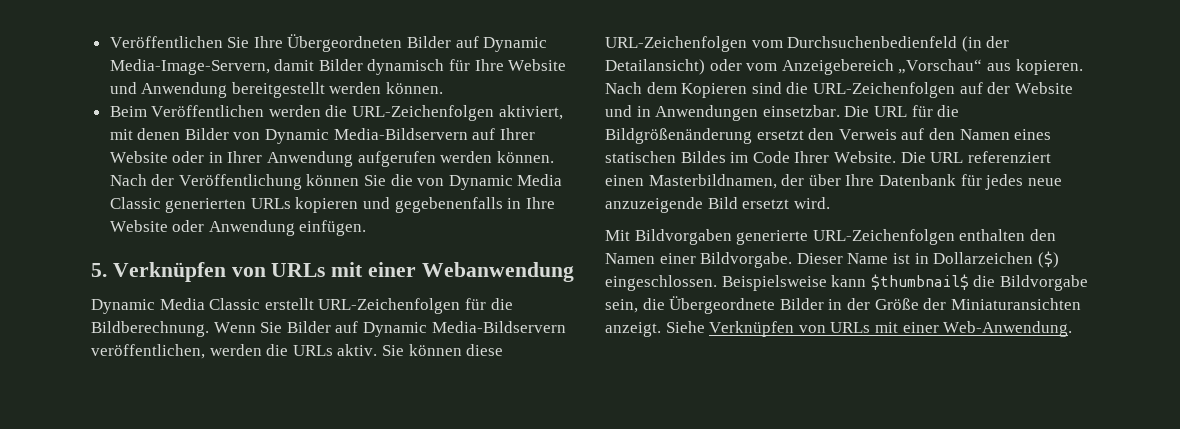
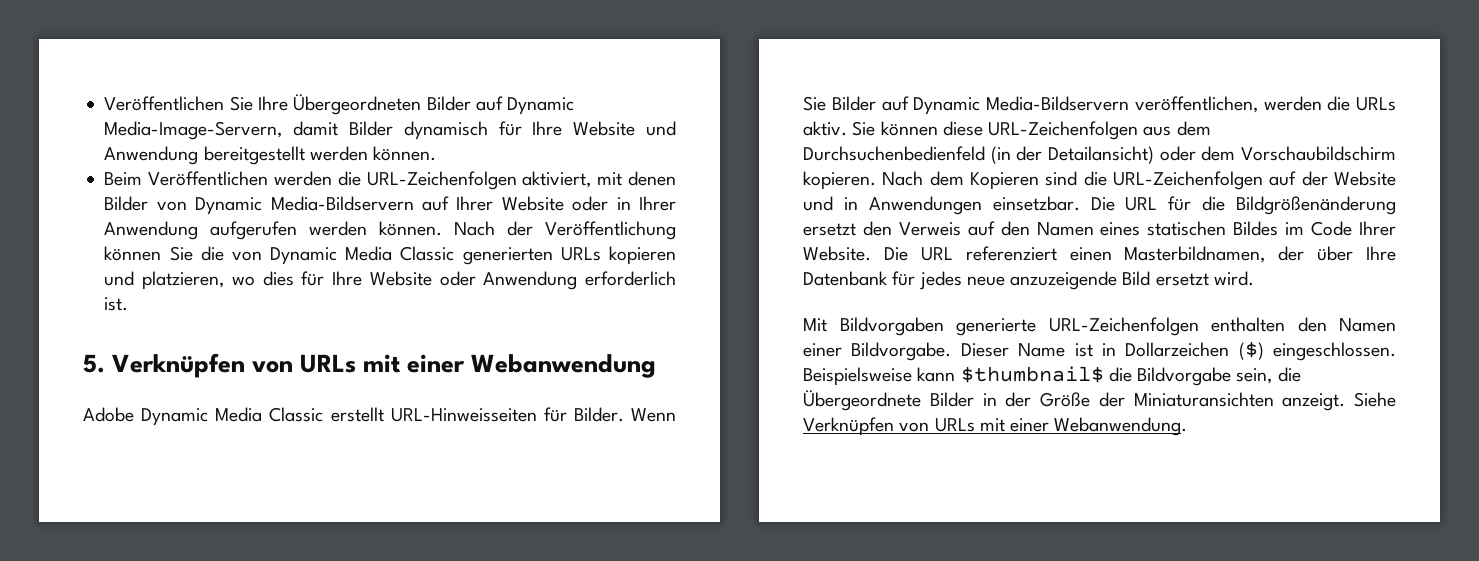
- Nach der Veröffentlichung können Sie die von Dynamic Media Classic generierten URLs kopieren und gegebenenfalls in Ihre Website oder Anwendung einfügen.
+ Nach der Veröffentlichung können Sie die von Dynamic Media Classic generierten URLs kopieren und platzieren, wo dies für Ihre Website oder Anwendung erforderlich ist.
- Dynamic Media Classic erstellt URL-Zeichenfolgen für die Bildberechnung.
+ Adobe Dynamic Media Classic erstellt URL-Hinweisseiten für Bilder.
- Sie können diese URL-Zeichenfolgen vom Durchsuchenbedienfeld (in der Detailansicht) oder vom Anzeigebereich „Vorschau“ aus kopieren.
+ Sie können diese URL-Zeichenfolgen aus dem Durchsuchenbedienfeld (in der Detailansicht) oder dem Vorschaubildschirm kopieren.
- Siehe Verknüpfen von URLs mit einer Web-Anwendung.
+ Siehe Verknüpfen von URLs mit einer Webanwendung.

